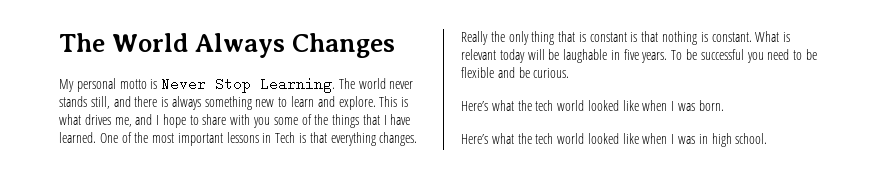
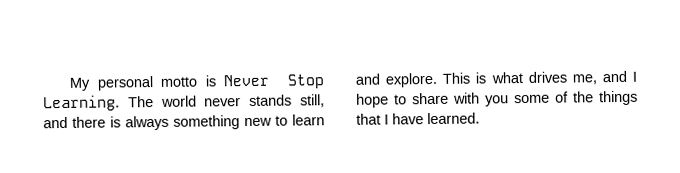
- The World Always Changes
- One of the most important lessons in Tech is that everything changes. Really the only thing that is constant is that nothing is constant. What is relevant today will be laughable in five years. To be successful you need to be flexible and be curious.
- Here’s what the tech world looked like when I was born.
- Here’s what the tech world looked like when I was in high school.

